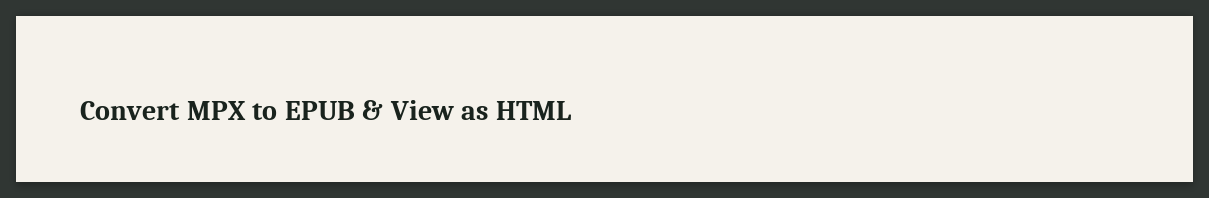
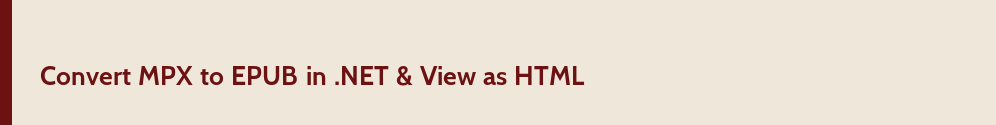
- Convert MPX to EPUB & View as HTML
+ Convert MPX to EPUB in .NET & View as HTML

